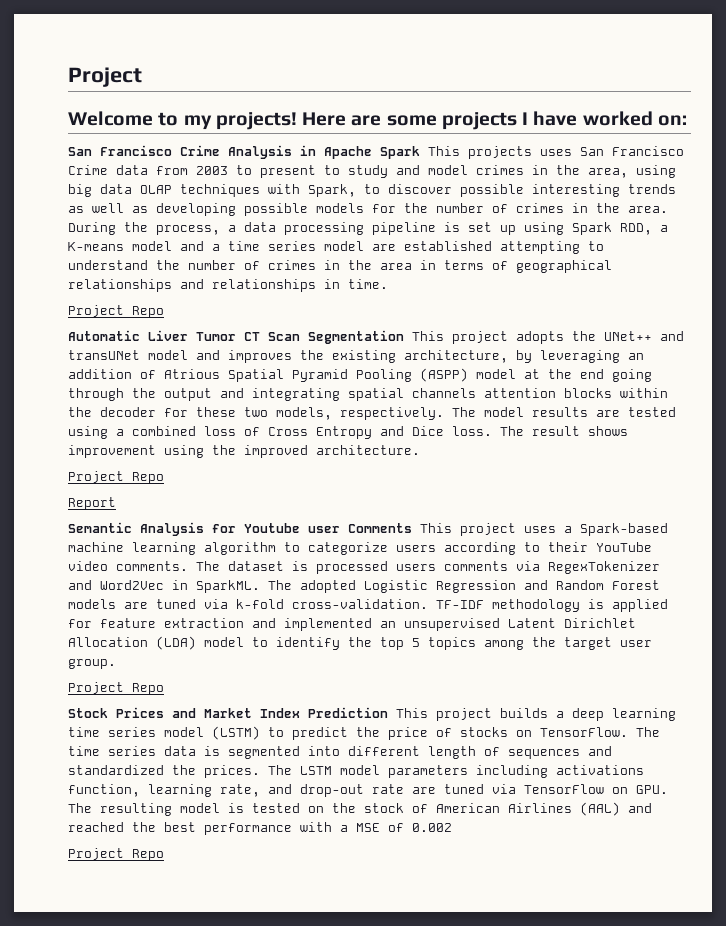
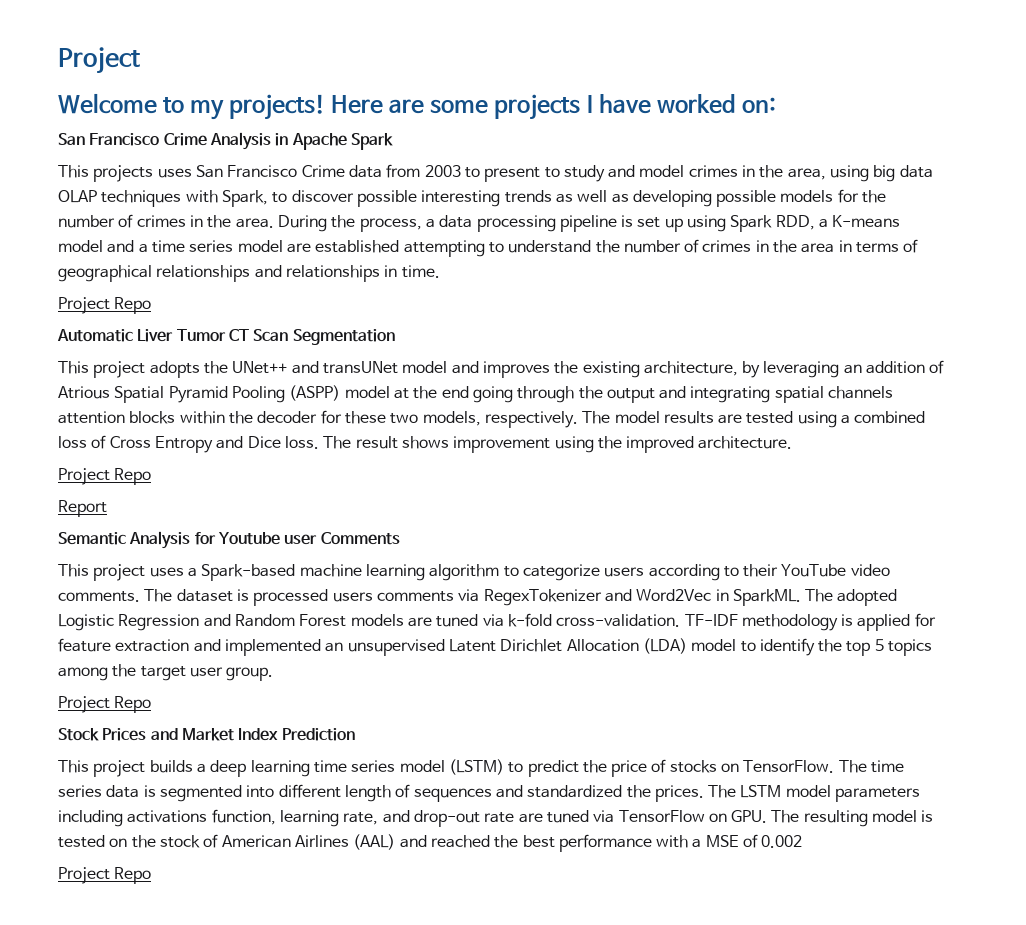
- San Francisco Crime Analysis in Apache Spark This projects uses San Francisco Crime data from 2003 to present to study and model crimes in the area, using big data OLAP techniques with Spark, to discover possible interesting trends as well as developing possible models for the number of crimes in the area.
+ San Francisco Crime Analysis in Apache Spark
+ This projects uses San Francisco Crime data from 2003 to present to study and model crimes in the area, using big data OLAP techniques with Spark, to discover possible interesting trends as well as developing possible models for the number of crimes in the area.
- Automatic Liver Tumor CT Scan Segmentation This project adopts the UNet++ and transUNet model and improves the existing architecture, by leveraging an addition of Atrious Spatial Pyramid Pooling (ASPP) model at the end going through the output and integrating spatial channels attention blocks within the decoder for these two models, respectively.
+ Automatic Liver Tumor CT Scan Segmentation
+ This project adopts the UNet++ and transUNet model and improves the existing architecture, by leveraging an addition of Atrious Spatial Pyramid Pooling (ASPP) model at the end going through the output and integrating spatial channels attention blocks within the decoder for these two models, respectively.
- Semantic Analysis for Youtube user Comments This project uses a Spark-based machine learning algorithm to categorize users according to their YouTube video comments.
+ Semantic Analysis for Youtube user Comments
+ This project uses a Spark-based machine learning algorithm to categorize users according to their YouTube video comments.
- Stock Prices and Market Index Prediction This project builds a deep learning time series model (LSTM) to predict the price of stocks on TensorFlow.
+ Stock Prices and Market Index Prediction
+ This project builds a deep learning time series model (LSTM) to predict the price of stocks on TensorFlow.

